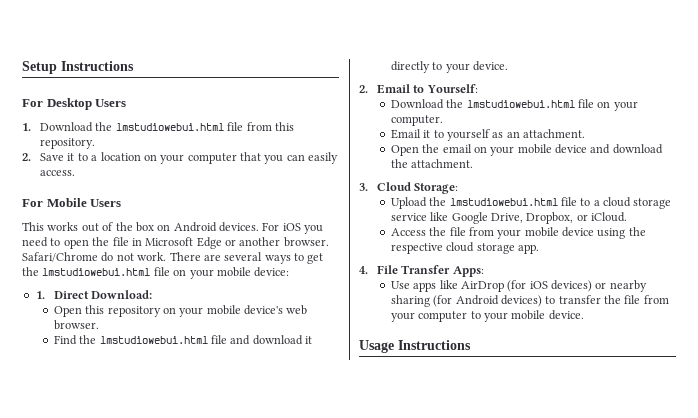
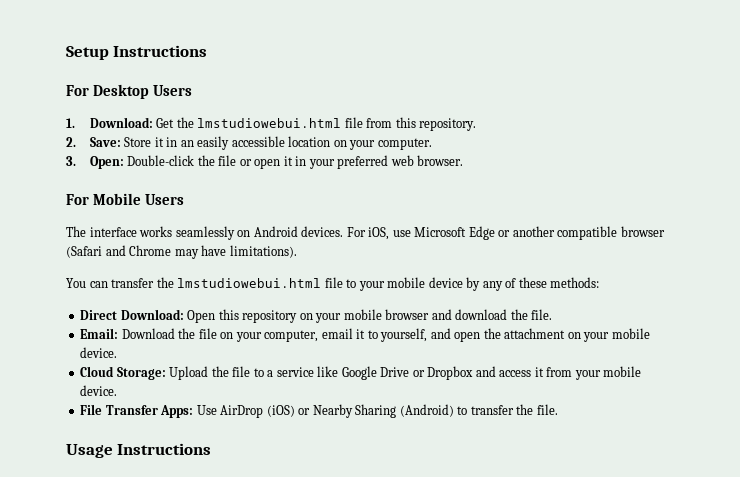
- 1. Download the lmstudiowebui.html file from this repository.
+ 1. Download: Get the lmstudiowebui.html file from this repository.
- 2. Save it to a location on your computer that you can easily access.
+ 2. Save: Store it in an easily accessible location on your computer.
+ 3. Open: Double-click the file or open it in your preferred web browser.
  For Mobile Users
- This works out of the box on Android devices. For iOS you need to open the file in Microsoft Edge or another browser. Safari/Chrome do not work. There are several ways to get the lmstudiowebui.html file on your mobile device:
- 1. Direct Download:
- Open this repository on your mobile device's web browser.
- Find the lmstudiowebui.html file and download it directly to your device.
- 2. Email to Yourself:
- Download the lmstudiowebui.html file on your computer.
- Email it to yourself as an attachment.
- Open the email on your mobile device and download the attachment.
- 3. Cloud Storage:
- Upload the lmstudiowebui.html file to a cloud storage service like Google Drive, Dropbox, or iCloud.
- Access the file from your mobile device using the respective cloud storage app.
- 4. File Transfer Apps:
- Use apps like AirDrop (for iOS devices) or nearby sharing (for Android devices) to transfer the file from your computer to your mobile device.
+ The interface works seamlessly on Android devices. For iOS, use Microsoft Edge or another compatible browser (Safari and Chrome may have limitations).
+ You can transfer the lmstudiowebui.html file to your mobile device by any of these methods:
+ Direct Download: Open this repository on your mobile browser and download the file.
+ Email: Download the file on your computer, email it to yourself, and open the attachment on your mobile device.
+ Cloud Storage: Upload the file to a service like Google Drive or Dropbox and access it from your mobile device.
+ File Transfer Apps: Use AirDrop (iOS) or Nearby Sharing (Android) to transfer the file.

